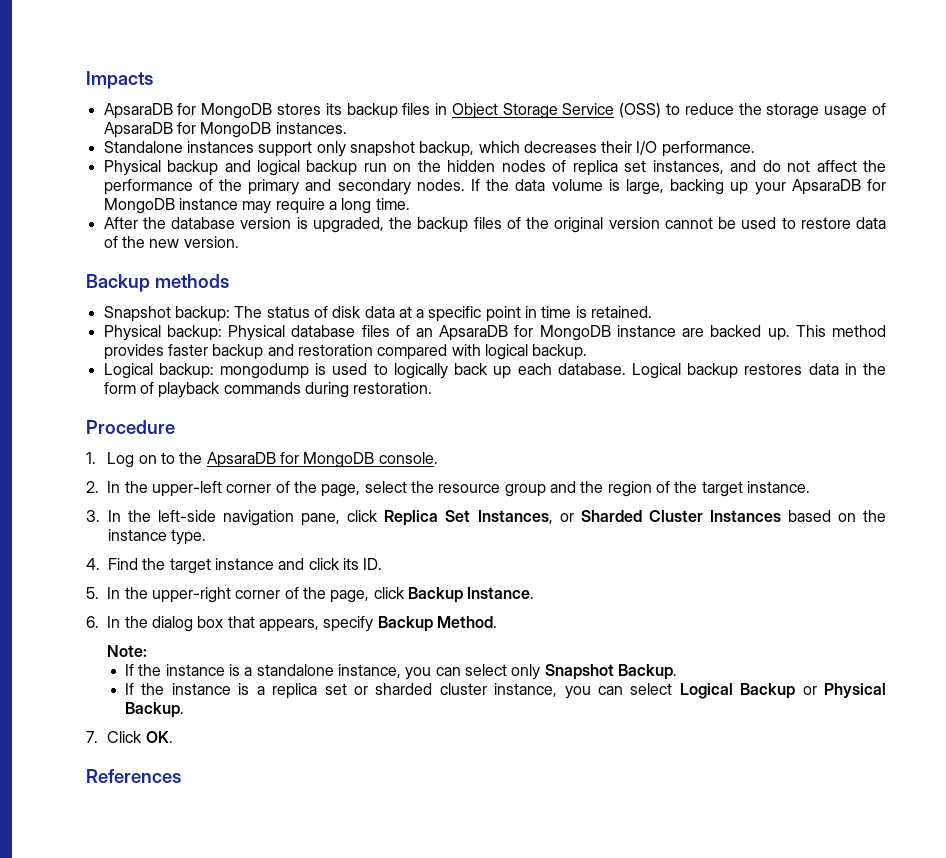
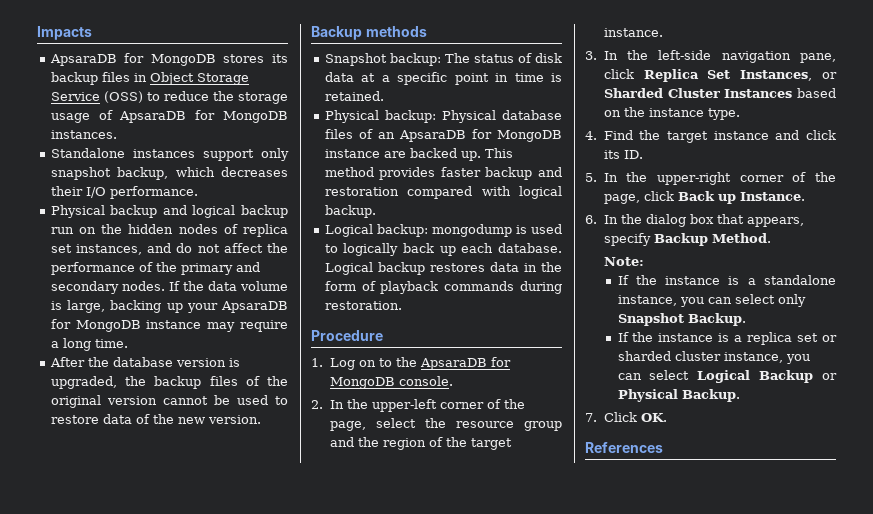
- 5. In the upper-right corner of the page, click Backup Instance.
+ 5. In the upper-right corner of the page, click Back up Instance.

